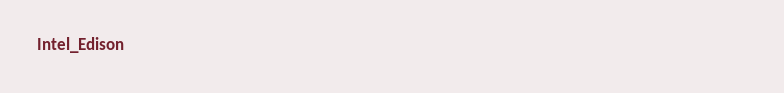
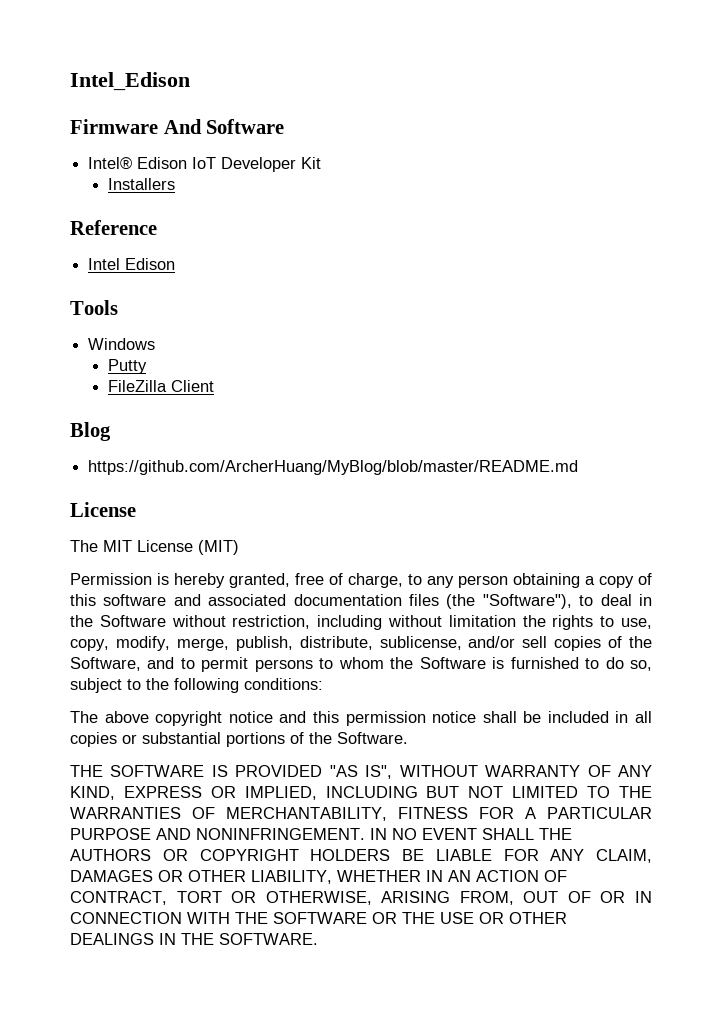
+ Firmware And Software
+ Intel® Edison IoT Developer Kit
+ Installers
+ Reference
+ Intel Edison
+ Tools
+ Windows
+ Putty
+ FileZilla Client
+ Blog
+ https://github.com/ArcherHuang/MyBlog/blob/master/README.md
+ License
+ The MIT License (MIT)
+ Permission is hereby granted, free of charge, to any person obtaining a copy of this software and associated documentation files (the "Software"), to deal in the Software without restriction, including without limitation the rights to use, copy, modify, merge, publish, distribute, sublicense, and/or sell copies of the Software, and to permit persons to whom the Software is furnished to do so, subject to the following conditions:
+ The above copyright notice and this permission notice shall be included in all copies or substantial portions of the Software.
+ THE SOFTWARE IS PROVIDED "AS IS", WITHOUT WARRANTY OF ANY KIND, EXPRESS OR IMPLIED, INCLUDING BUT NOT LIMITED TO THE WARRANTIES OF MERCHANTABILITY, FITNESS FOR A PARTICULAR PURPOSE AND NONINFRINGEMENT. IN NO EVENT SHALL THE AUTHORS OR COPYRIGHT HOLDERS BE LIABLE FOR ANY CLAIM, DAMAGES OR OTHER LIABILITY, WHETHER IN AN ACTION OF CONTRACT, TORT OR OTHERWISE, ARISING FROM, OUT OF OR IN CONNECTION WITH THE SOFTWARE OR THE USE OR OTHER DEALINGS IN THE SOFTWARE.

